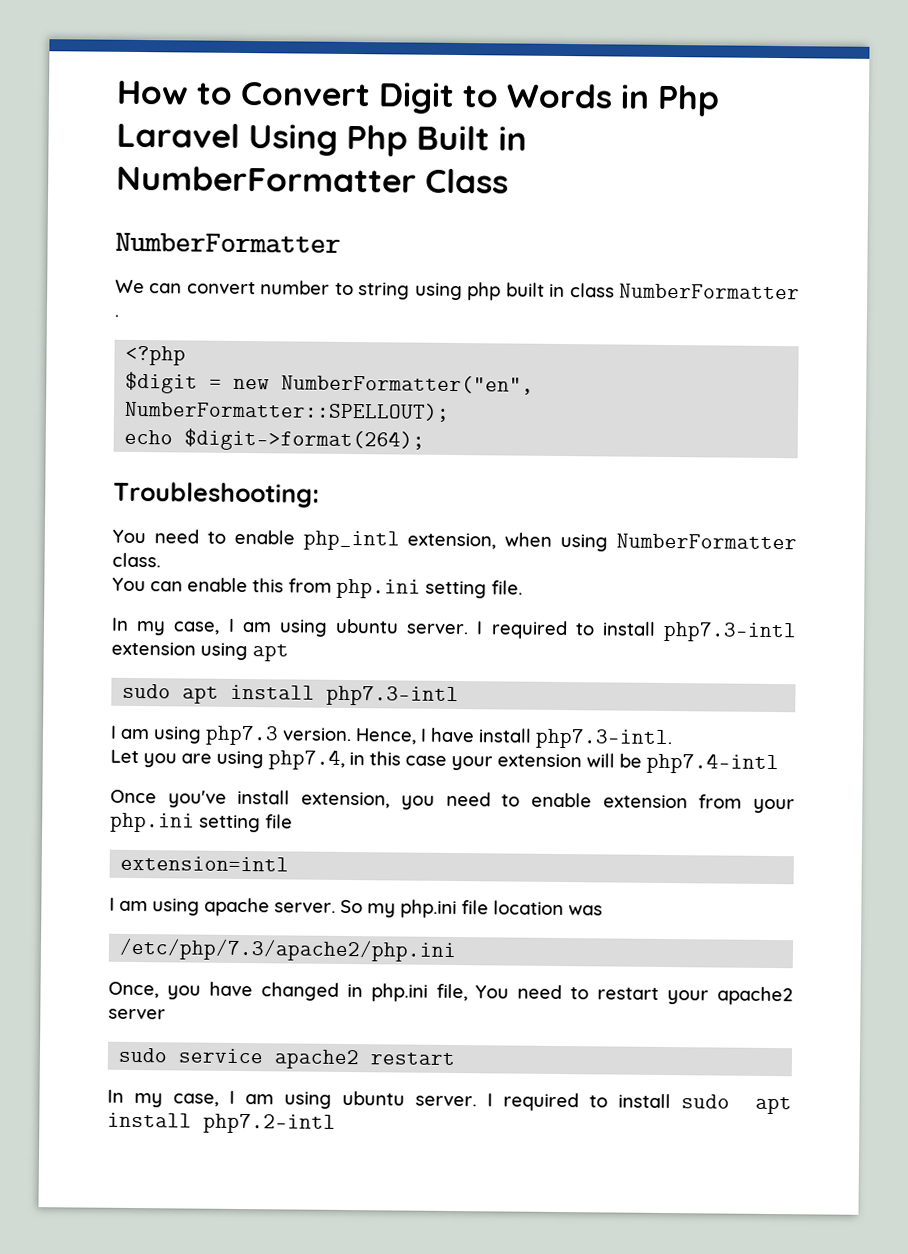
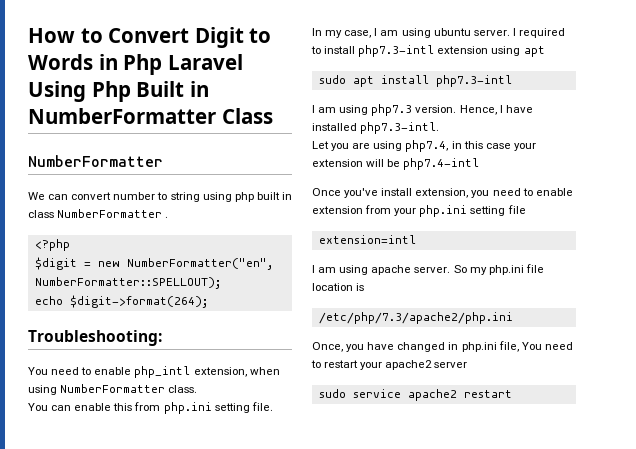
- Hence, I have install php7.3-intl.
+ Hence, I have installed php7.3-intl.
- So my php.ini file location was
+ So my php.ini file location is
- In my case, I am using ubuntu server. I required to install sudo apt install php7.2-intl

